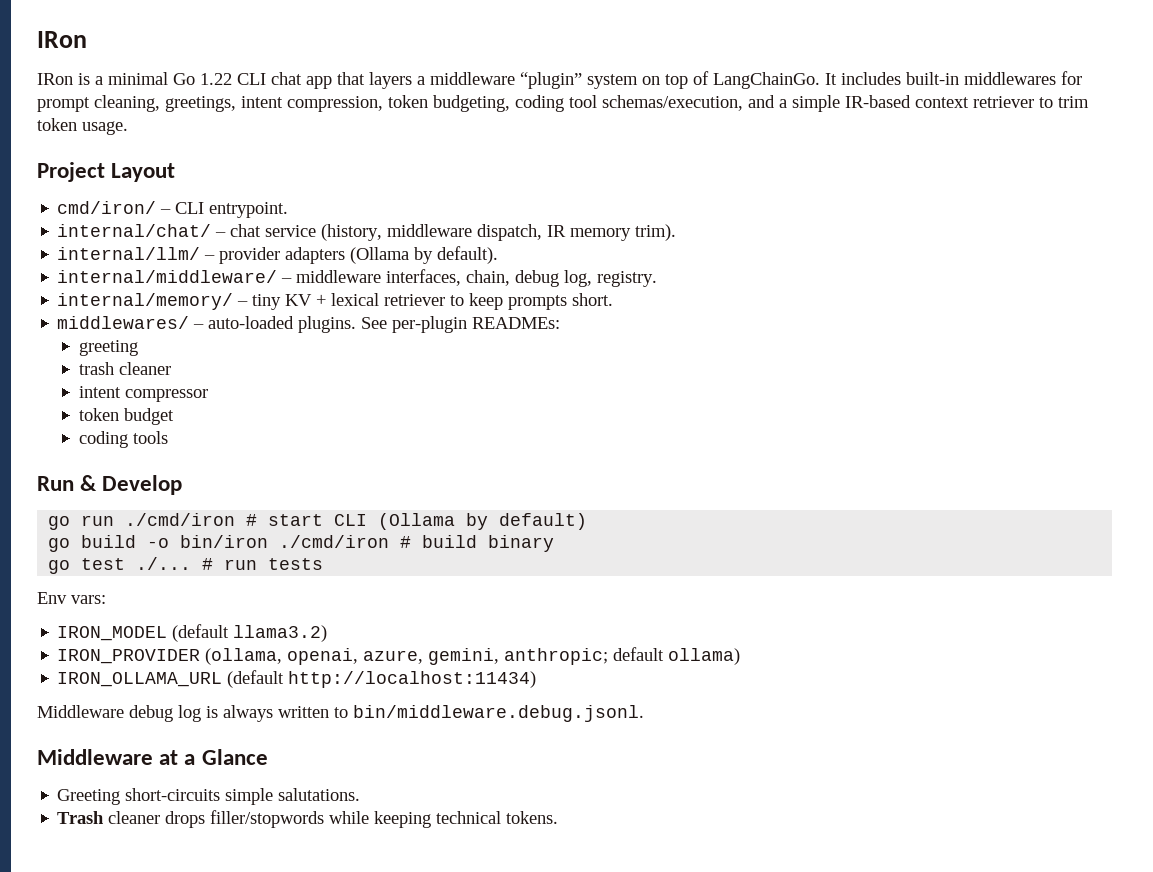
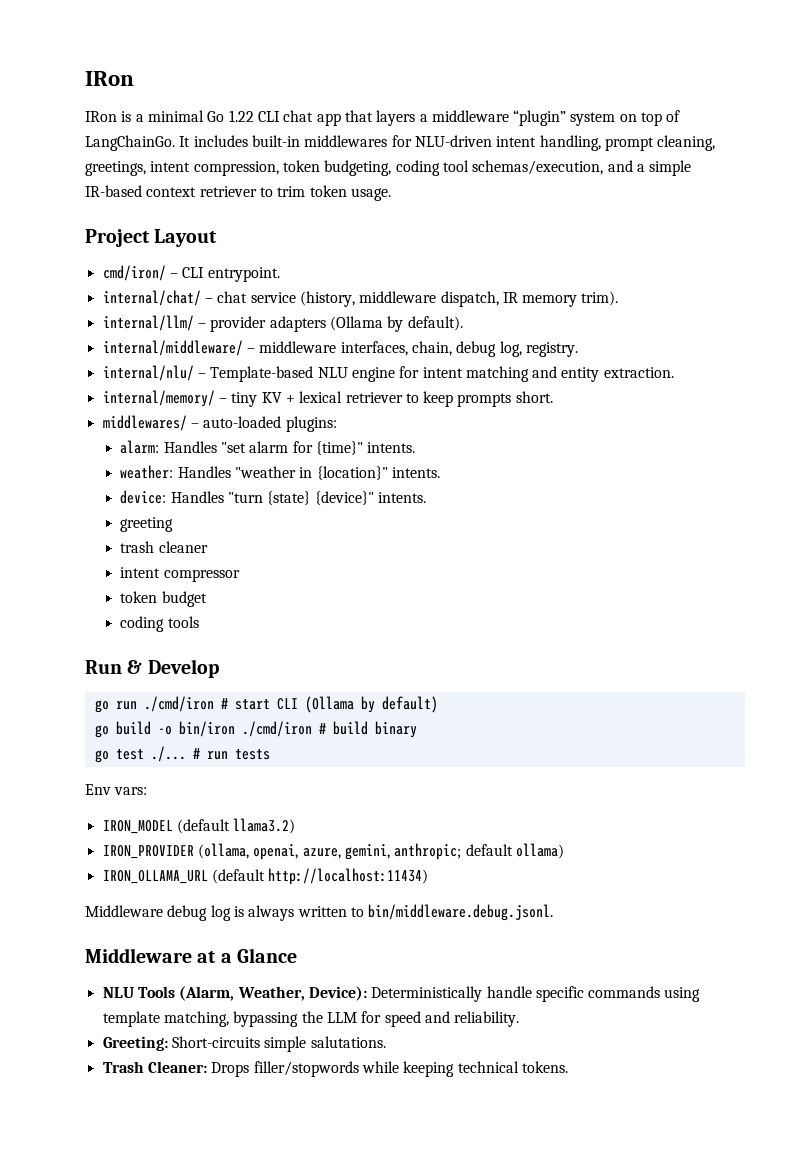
- It includes built-in middlewares for prompt cleaning, greetings, intent compression, token budgeting, coding tool schemas/execution, and a simple IR-based context retriever to trim token usage.
+ It includes built-in middlewares for NLU-driven intent handling, prompt cleaning, greetings, intent compression, token budgeting, coding tool schemas/execution, and a simple IR-based context retriever to trim token usage.
+ internal/nlu/ – Template-based NLU engine for intent matching and entity extraction.
- middlewares/ – auto-loaded plugins. See per-plugin READMEs:
+ middlewares/ – auto-loaded plugins:
+ alarm: Handles "set alarm for {time}" intents.
+ weather: Handles "weather in {location}" intents.
+ device: Handles "turn {state} {device}" intents.
- Greeting short-circuits simple salutations.
+ NLU Tools (Alarm, Weather, Device): Deterministically handle specific commands using template matching, bypassing the LLM for speed and reliability.
+ Greeting: Short-circuits simple salutations.
- Trash cleaner drops filler/stopwords while keeping technical tokens.
+ Trash Cleaner: Drops filler/stopwords while keeping technical tokens.

